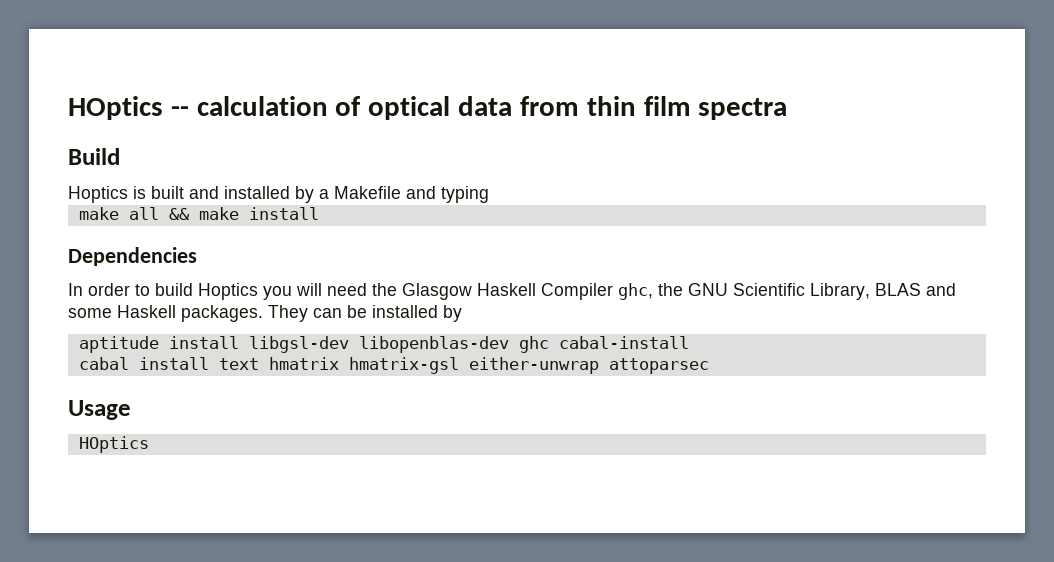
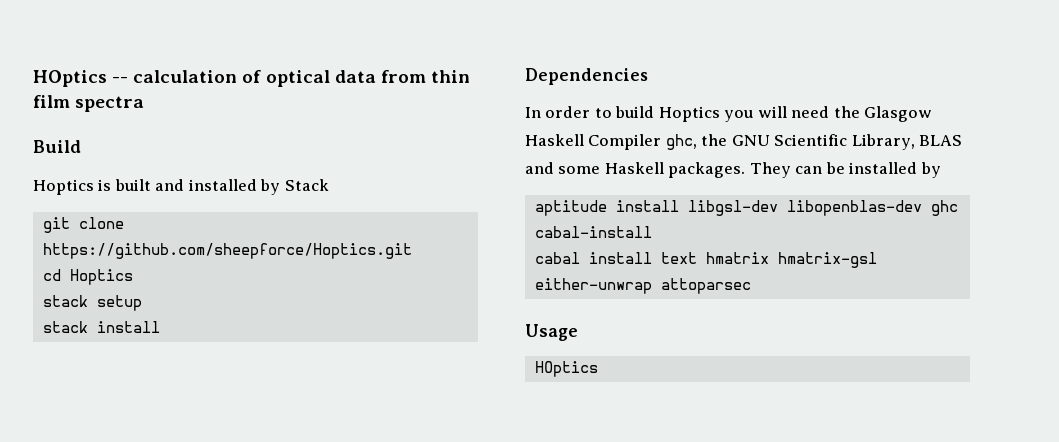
- Hoptics is built and installed by a Makefile and typing
- make all && make install
+ Hoptics is built and installed by Stack
+ git clone https://github.com/sheepforce/Hoptics.git
+ cd Hoptics
+ stack setup
+ stack install

